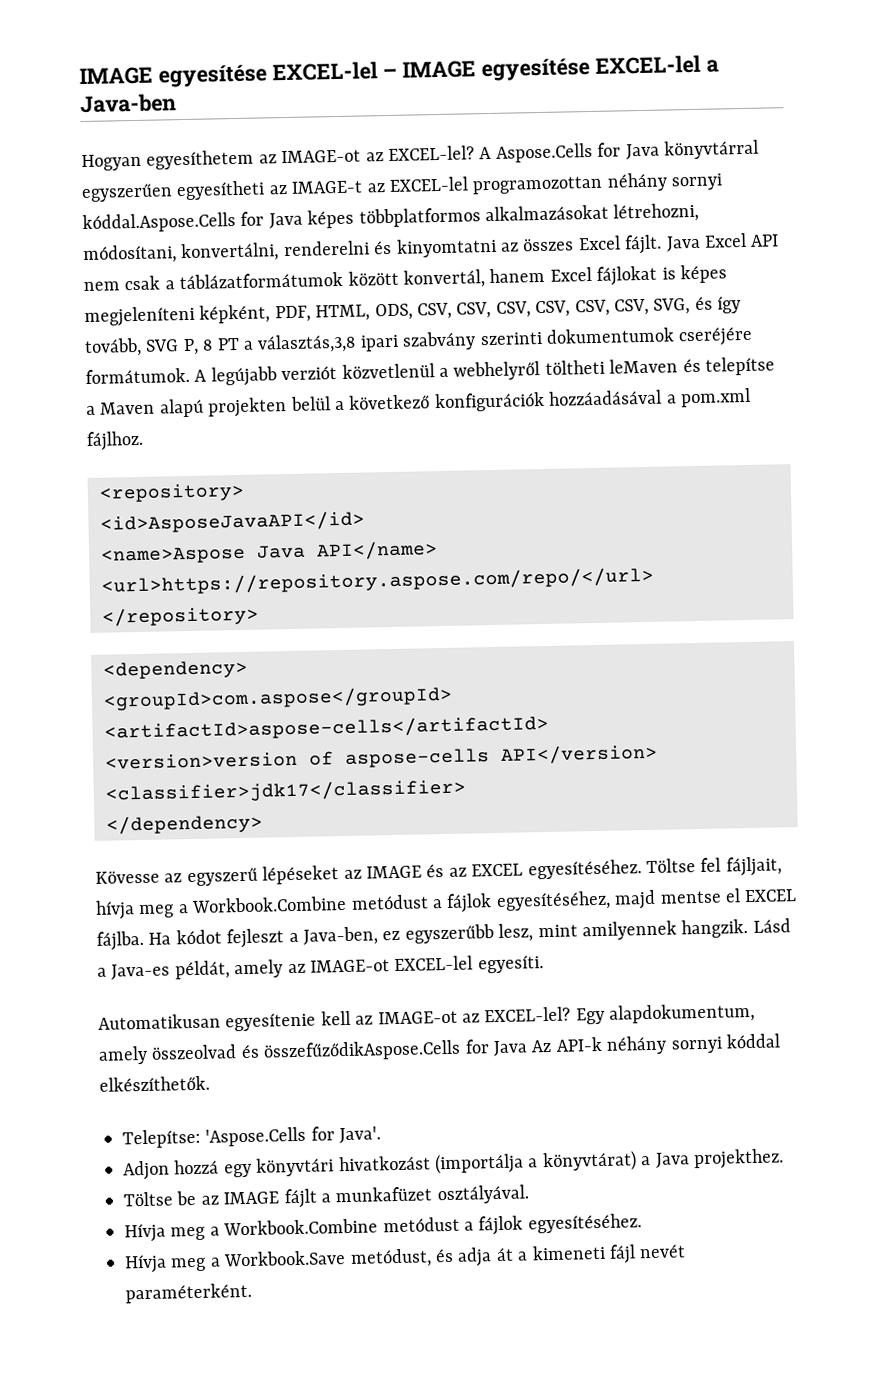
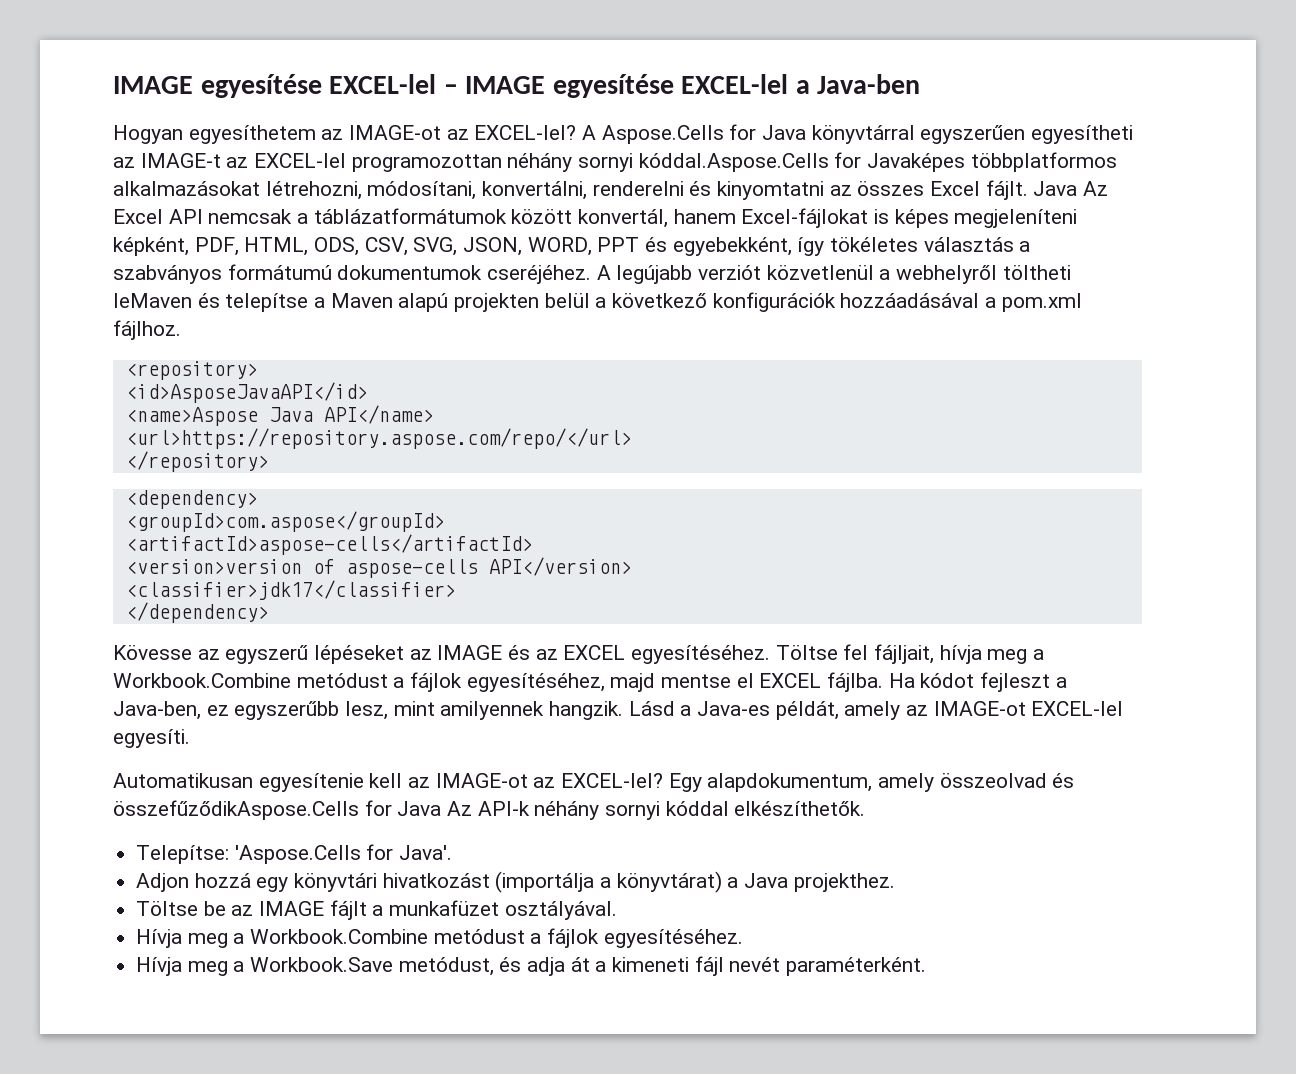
- A Aspose.Cells for Java könyvtárral egyszerűen egyesítheti az IMAGE-t az EXCEL-lel programozottan néhány sornyi kóddal.Aspose.Cells for Java képes többplatformos alkalmazásokat létrehozni, módosítani, konvertálni, renderelni és kinyomtatni az összes Excel fájlt.
+ A Aspose.Cells for Java könyvtárral egyszerűen egyesítheti az IMAGE-t az EXCEL-lel programozottan néhány sornyi kóddal.Aspose.Cells for Javaképes többplatformos alkalmazásokat létrehozni, módosítani, konvertálni, renderelni és kinyomtatni az összes Excel fájlt.
- Java Excel API nem csak a táblázatformátumok között konvertál, hanem Excel fájlokat is képes megjeleníteni képként, PDF, HTML, ODS, CSV, CSV, CSV, CSV, CSV, CSV, SVG, és így tovább, SVG P, 8 PT a választás,3,8 ipari szabvány szerinti dokumentumok cseréjére formátumok.
+ Java Az Excel API nemcsak a táblázatformátumok között konvertál, hanem Excel-fájlokat is képes megjeleníteni képként, PDF, HTML, ODS, CSV, SVG, JSON, WORD, PPT és egyebekként, így tökéletes választás a szabványos formátumú dokumentumok cseréjéhez.

